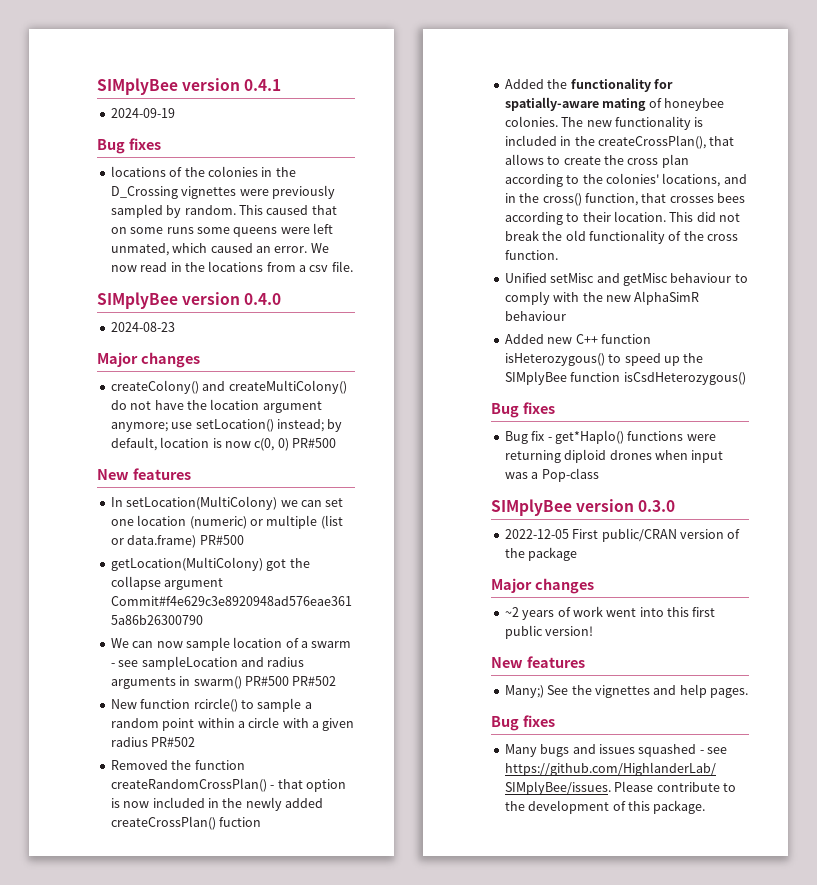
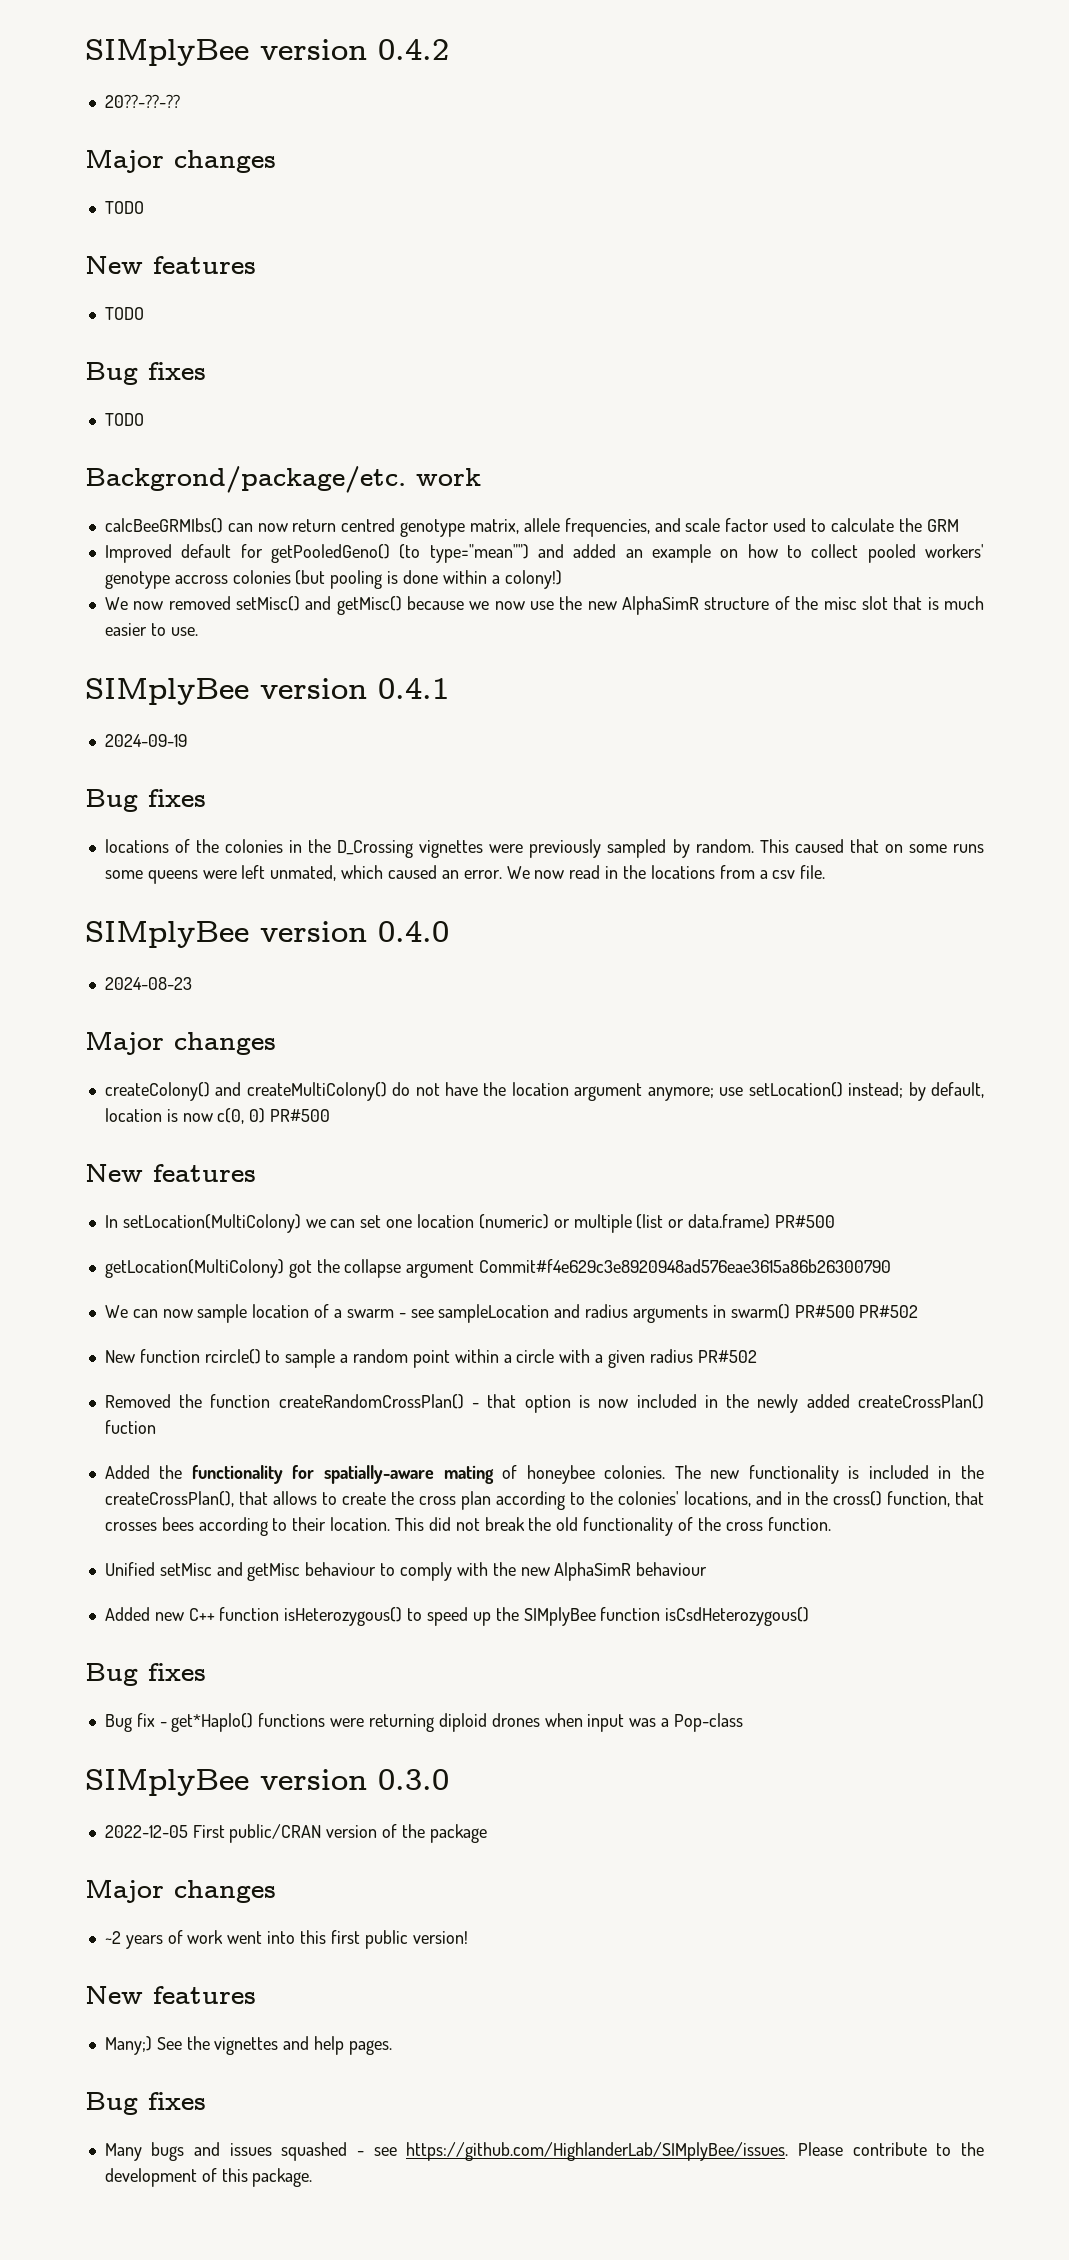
+ SIMplyBee version 0.4.2
+ 20??-??-??
+ Major changes
+ TODO
+ New features
+ TODO
+ Bug fixes
+ TODO
+ Backgrond/package/etc. work
+ calcBeeGRMIbs() can now return centred genotype matrix, allele frequencies, and scale factor used to calculate the GRM
+ Improved default for getPooledGeno() (to type="mean"") and added an example on how to collect pooled workers' genotype accross colonies (but pooling is done within a colony!)
+ We now removed setMisc() and getMisc() because we now use the new AlphaSimR structure of the misc slot that is much easier to use.

